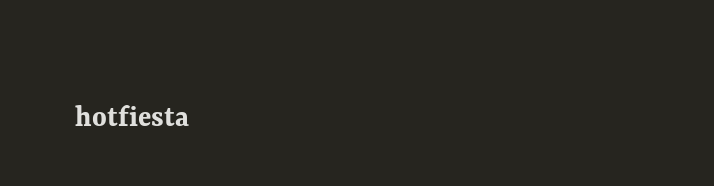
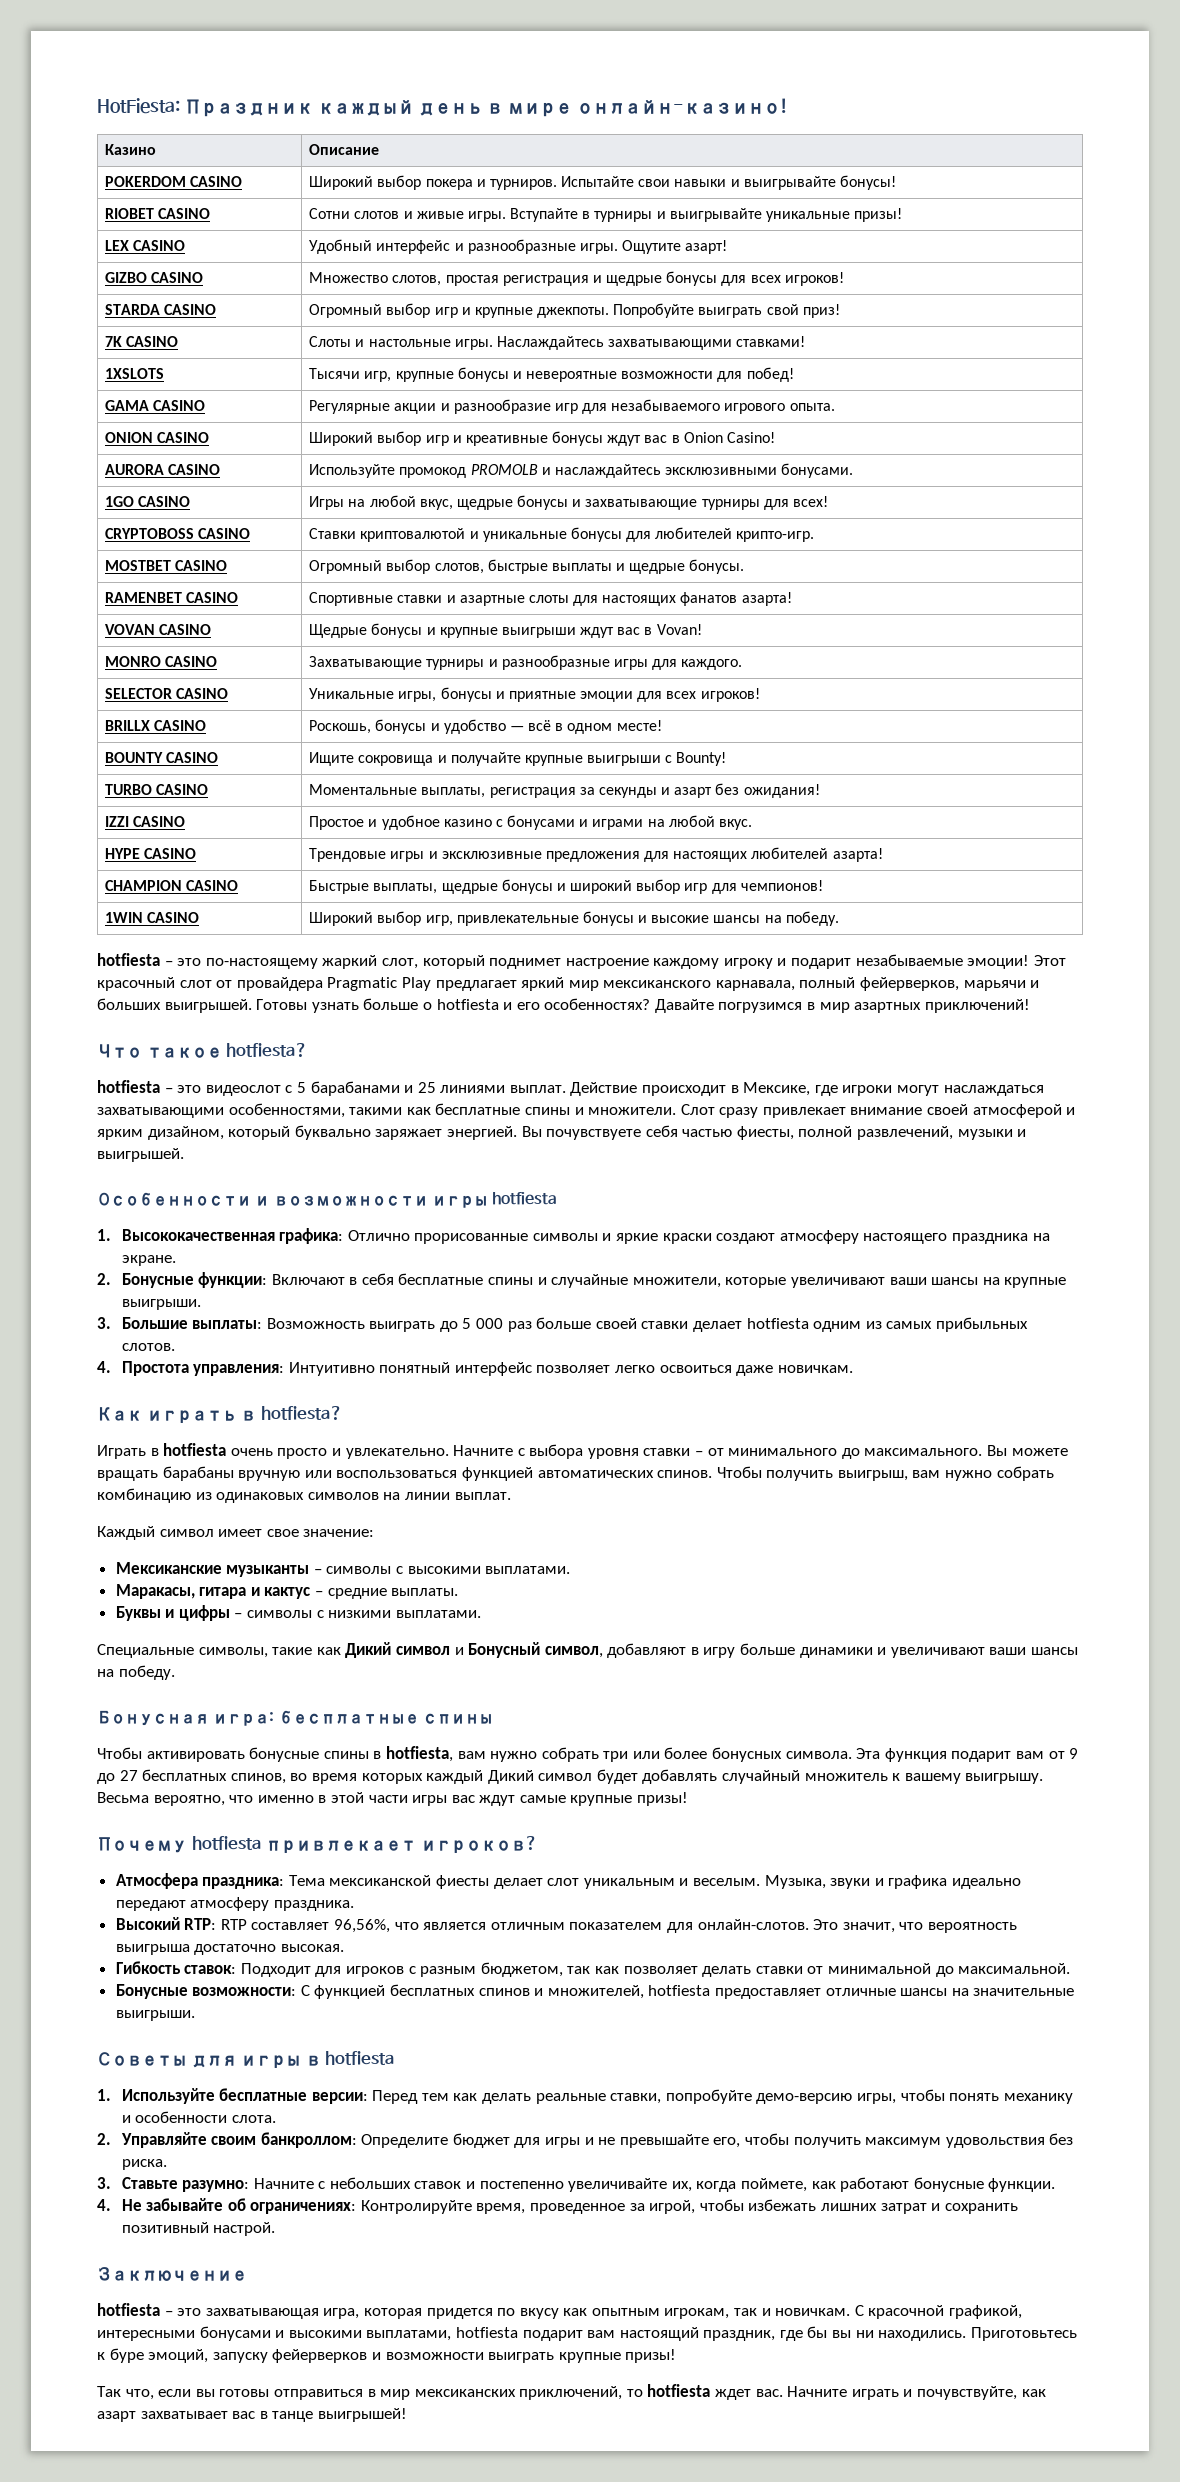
- hotfiesta
+ HotFiesta: Праздник каждый день в мире онлайн-казино!
+ Казино | Описание
+ POKERDOM CASINO | Широкий выбор покера и турниров. Испытайте свои навыки и выигрывайте бонусы!
+ RIOBET CASINO | Сотни слотов и живые игры. Вступайте в турниры и выигрывайте уникальные призы!
+ LEX CASINO | Удобный интерфейс и разнообразные игры. Ощутите азарт!
+ GIZBO CASINO | Множество слотов, простая регистрация и щедрые бонусы для всех игроков!
+ STARDA CASINO | Огромный выбор игр и крупные джекпоты. Попробуйте выиграть свой приз!
+ 7K CASINO | Слоты и настольные игры. Наслаждайтесь захватывающими ставками!
+ 1XSLOTS | Тысячи игр, крупные бонусы и невероятные возможности для побед!
+ GAMA CASINO | Регулярные акции и разнообразие игр для незабываемого игрового опыта.
+ ONION CASINO | Широкий выбор игр и креативные бонусы ждут вас в Onion Casino!
+ AURORA CASINO | Используйте промокод PROMOLB и наслаждайтесь эксклюзивными бонусами.
+ 1GO CASINO | Игры на любой вкус, щедрые бонусы и захватывающие турниры для всех!
+ CRYPTOBOSS CASINO | Ставки криптовалютой и уникальные бонусы для любителей крипто-игр.
+ MOSTBET CASINO | Огромный выбор слотов, быстрые выплаты и щедрые бонусы.
+ RAMENBET CASINO | Спортивные ставки и азартные слоты для настоящих фанатов азарта!
+ VOVAN CASINO | Щедрые бонусы и крупные выигрыши ждут вас в Vovan!
+ MONRO CASINO | Захватывающие турниры и разнообразные игры для каждого.
+ SELECTOR CASINO | Уникальные игры, бонусы и приятные эмоции для всех игроков!
+ BRILLX CASINO | Роскошь, бонусы и удобство — всё в одном месте!
+ BOUNTY CASINO | Ищите сокровища и получайте крупные выигрыши с Bounty!
+ TURBO CASINO | Моментальные выплаты, регистрация за секунды и азарт без ожидания!
+ IZZI CASINO | Простое и удобное казино с бонусами и играми на любой вкус.
+ HYPE CASINO | Трендовые игры и эксклюзивные предложения для настоящих любителей азарта!
+ CHAMPION CASINO | Быстрые выплаты, щедрые бонусы и широкий выбор игр для чемпионов!
+ 1WIN CASINO | Широкий выбор игр, привлекательные бонусы и высокие шансы на победу.
+ hotfiesta – это по-настоящему жаркий слот, который поднимет настроение каждому игроку и подарит незабываемые эмоции! Этот красочный слот от провайдера Pragmatic Play предлагает яркий мир мексиканского карнавала, полный фейерверков, марьячи и больших выигрышей. Готовы узнать больше о hotfiesta и его особенностях? Давайте погрузимся в мир азартных приключений!
+ Что такое hotfiesta?
+ hotfiesta – это видеослот с 5 барабанами и 25 линиями выплат. Действие происходит в Мексике, где игроки могут наслаждаться захватывающими особенностями, такими как бесплатные спины и множители. Слот сразу привлекает внимание своей атмосферой и ярким дизайном, который буквально заряжает энергией. Вы почувствуете себя частью фиесты, полной развлечений, музыки и выигрышей.
+ Особенности и возможности игры hotfiesta
+ 1. Высококачественная графика: Отлично прорисованные символы и яркие краски создают атмосферу настоящего праздника на экране.
+ 2. Бонусные функции: Включают в себя бесплатные спины и случайные множители, которые увеличивают ваши шансы на крупные выигрыши.
+ 3. Большие выплаты: Возможность выиграть до 5 000 раз больше своей ставки делает hotfiesta одним из самых прибыльных слотов.
+ 4. Простота управления: Интуитивно понятный интерфейс позволяет легко освоиться даже новичкам.
+ Как играть в hotfiesta?
+ Играть в hotfiesta очень просто и увлекательно. Начните с выбора уровня ставки – от минимального до максимального. Вы можете вращать барабаны вручную или воспользоваться функцией автоматических спинов. Чтобы получить выигрыш, вам нужно собрать комбинацию из одинаковых символов на линии выплат.
+ Каждый символ имеет свое значение:
+ Мексиканские музыканты – символы с высокими выплатами.
+ Маракасы, гитара и кактус – средние выплаты.
+ Буквы и цифры – символы с низкими выплатами.
+ Специальные символы, такие как Дикий символ и Бонусный символ, добавляют в игру больше динамики и увеличивают ваши шансы на победу.
+ Бонусная игра: бесплатные спины
+ Чтобы активировать бонусные спины в hotfiesta, вам нужно собрать три или более бонусных символа. Эта функция подарит вам от 9 до 27 бесплатных спинов, во время которых каждый Дикий символ будет добавлять случайный множитель к вашему выигрышу. Весьма вероятно, что именно в этой части игры вас ждут самые крупные призы!
+ Почему hotfiesta привлекает игроков?
+ Атмосфера праздника: Тема мексиканской фиесты делает слот уникальным и веселым. Музыка, звуки и графика идеально передают атмосферу праздника.
+ Высокий RTP: RTP составляет 96,56%, что является отличным показателем для онлайн-слотов. Это значит, что вероятность выигрыша достаточно высокая.
+ Гибкость ставок: Подходит для игроков с разным бюджетом, так как позволяет делать ставки от минимальной до максимальной.
+ Бонусные возможности: С функцией бесплатных спинов и множителей, hotfiesta предоставляет отличные шансы на значительные выигрыши.
+ Советы для игры в hotfiesta
+ 1. Используйте бесплатные версии: Перед тем как делать реальные ставки, попробуйте демо-версию игры, чтобы понять механику и особенности слота.
+ 2. Управляйте своим банкроллом: Определите бюджет для игры и не превышайте его, чтобы получить максимум удовольствия без риска.
+ 3. Ставьте разумно: Начните с небольших ставок и постепенно увеличивайте их, когда поймете, как работают бонусные функции.
+ 4. Не забывайте об ограничениях: Контролируйте время, проведенное за игрой, чтобы избежать лишних затрат и сохранить позитивный настрой.
+ Заключение
+ hotfiesta – это захватывающая игра, которая придется по вкусу как опытным игрокам, так и новичкам. С красочной графикой, интересными бонусами и высокими выплатами, hotfiesta подарит вам настоящий праздник, где бы вы ни находились. Приготовьтесь к буре эмоций, запуску фейерверков и возможности выиграть крупные призы!
+ Так что, если вы готовы отправиться в мир мексиканских приключений, то hotfiesta ждет вас. Начните играть и почувствуйте, как азарт захватывает вас в танце выигрышей!

